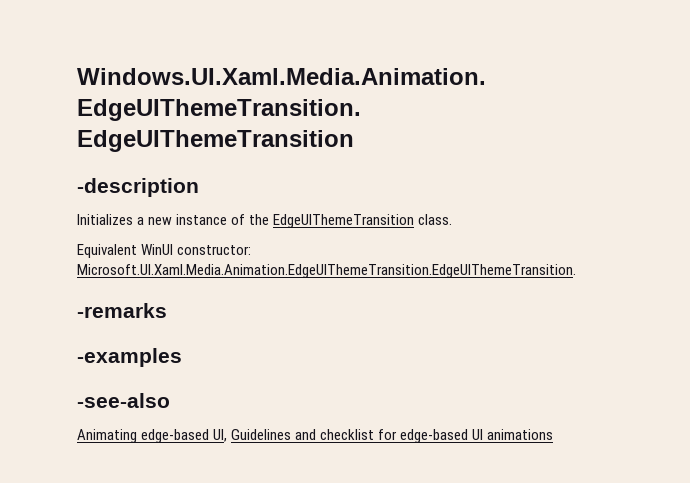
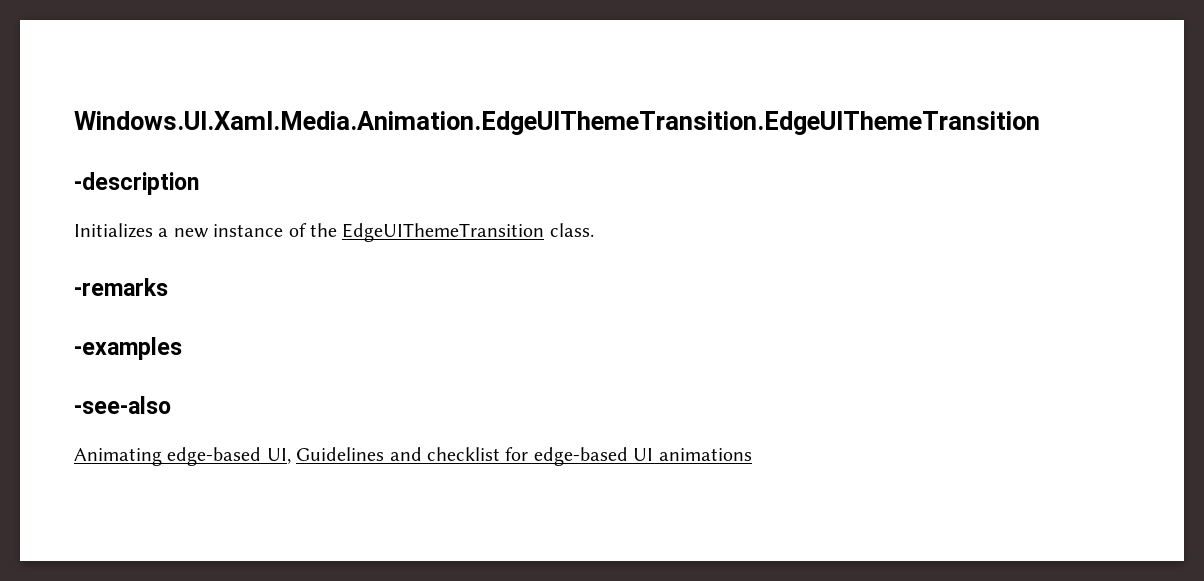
- Equivalent WinUI constructor: Microsoft.UI.Xaml.Media.Animation.EdgeUIThemeTransition.EdgeUIThemeTransition.

